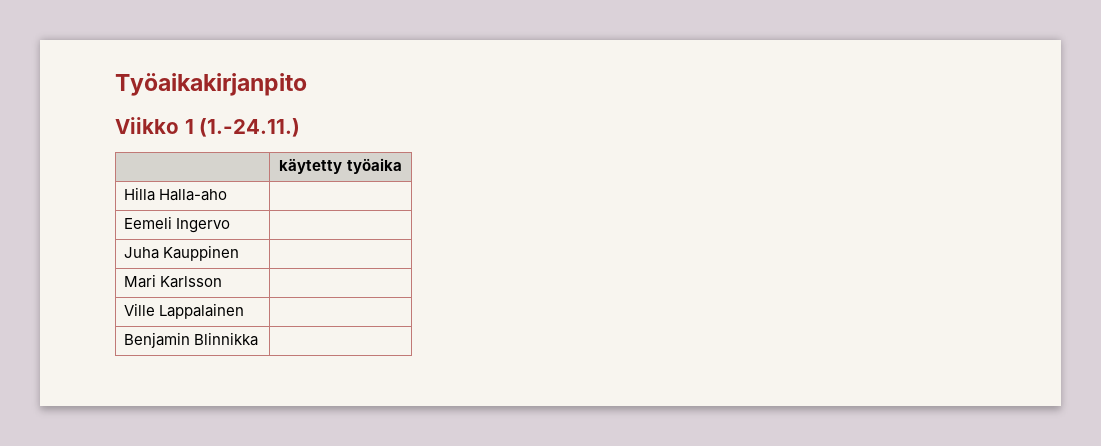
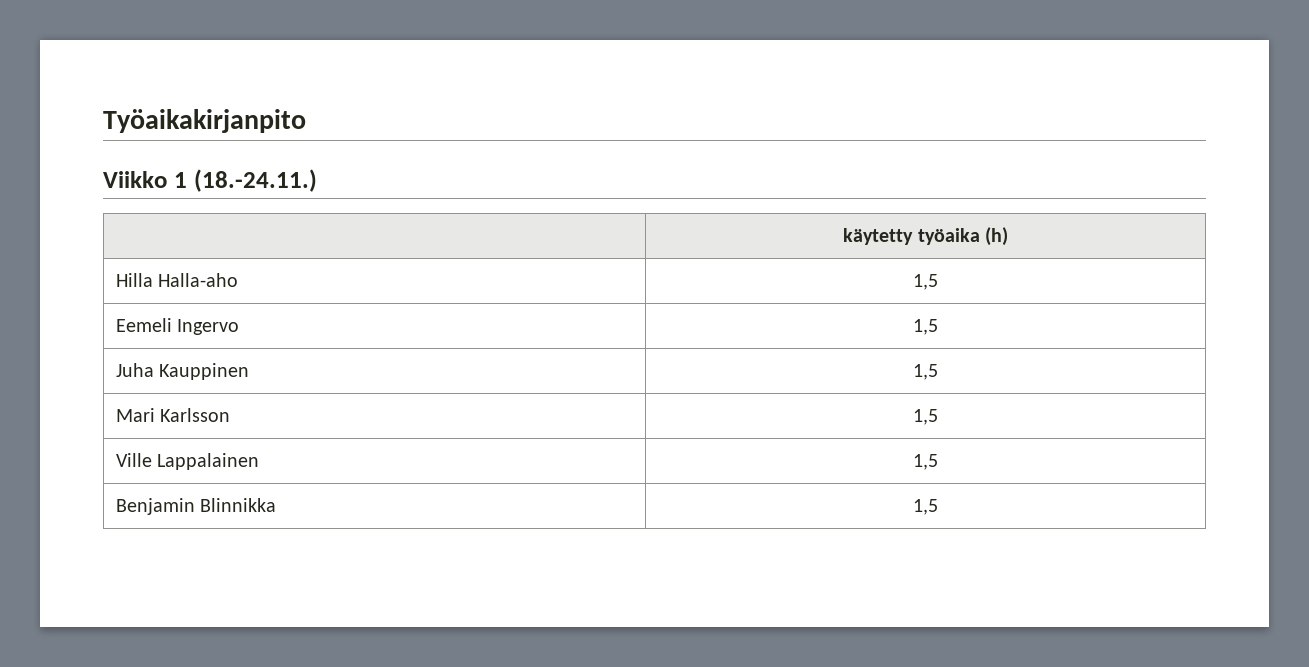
- Viikko 1 (1.-24.11.)
+ Viikko 1 (18.-24.11.)
- | käytetty työaika
+ | käytetty työaika (h)
- Hilla Halla-aho |
+ Hilla Halla-aho | 1,5
- Eemeli Ingervo |
+ Eemeli Ingervo | 1,5
- Juha Kauppinen |
+ Juha Kauppinen | 1,5
- Mari Karlsson |
+ Mari Karlsson | 1,5
- Ville Lappalainen |
+ Ville Lappalainen | 1,5
- Benjamin Blinnikka |
+ Benjamin Blinnikka | 1,5

